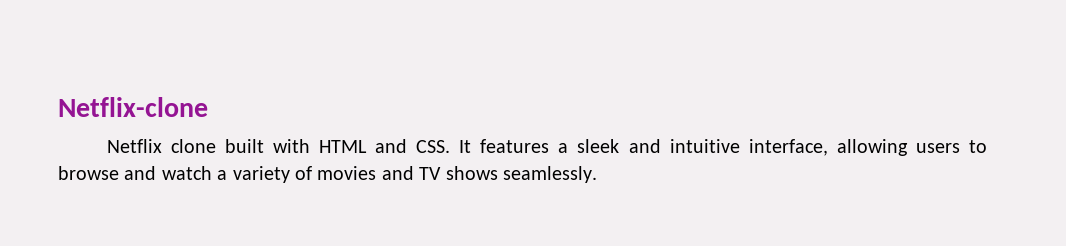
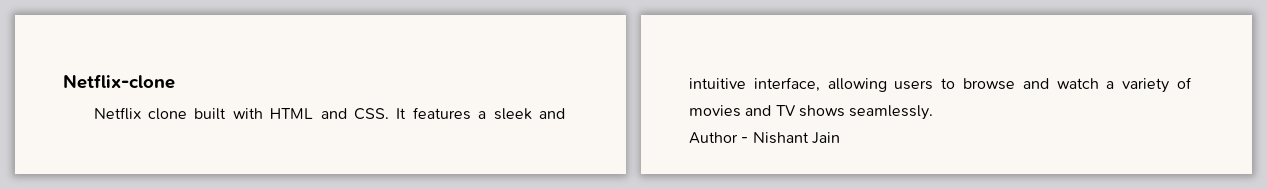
+ Author - Nishant Jain

